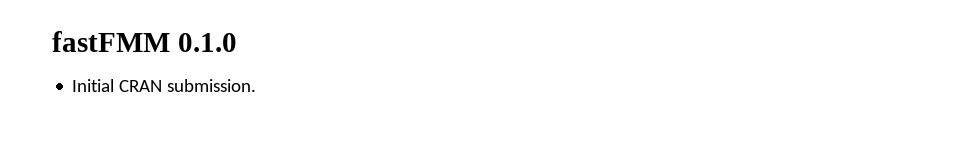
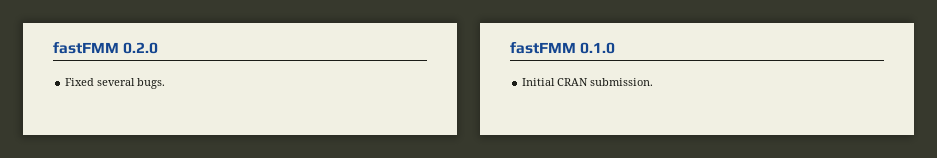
+ fastFMM 0.2.0
+ Fixed several bugs.

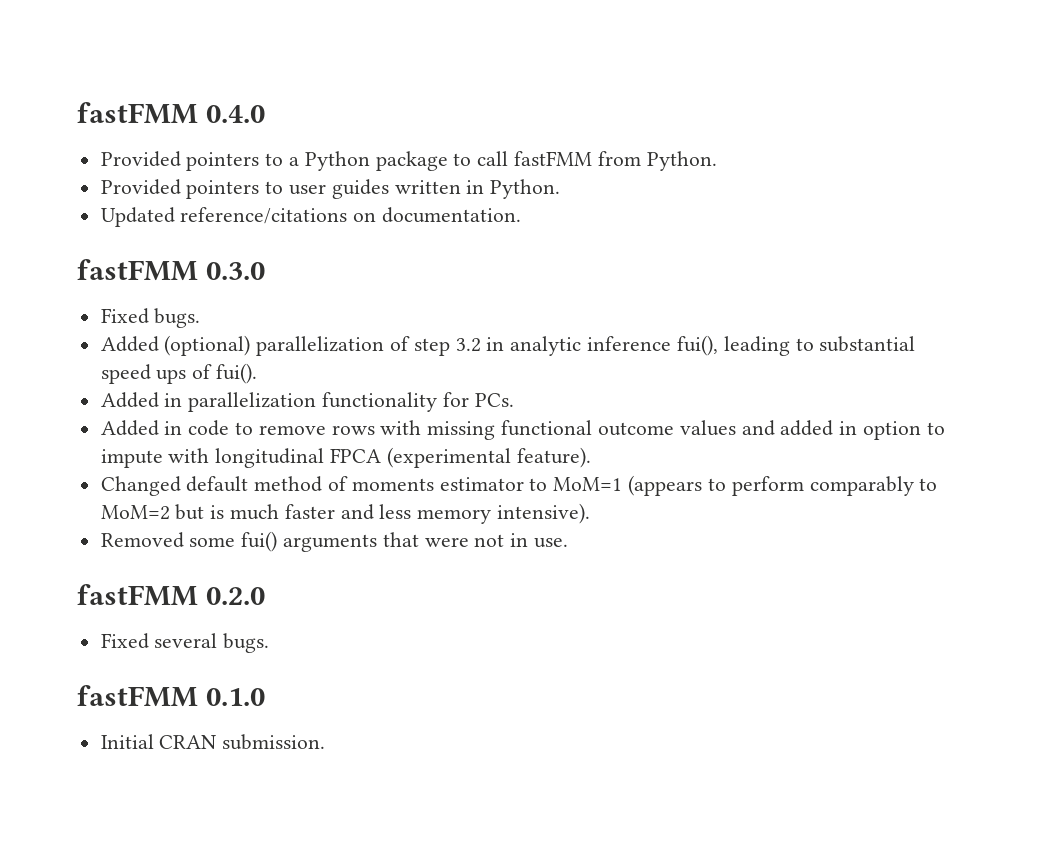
+ fastFMM 0.4.0
+ Provided pointers to a Python package to call fastFMM from Python.
+ Provided pointers to user guides written in Python.
+ Updated reference/citations on documentation.
+ fastFMM 0.3.0
+ Fixed bugs.
+ Added (optional) parallelization of step 3.2 in analytic inference fui(), leading to substantial speed ups of fui().
+ Added in parallelization functionality for PCs.
+ Added in code to remove rows with missing functional outcome values and added in option to impute with longitudinal FPCA (experimental feature).
+ Changed default method of moments estimator to MoM=1 (appears to perform comparably to MoM=2 but is much faster and less memory intensive).
+ Removed some fui() arguments that were not in use.

